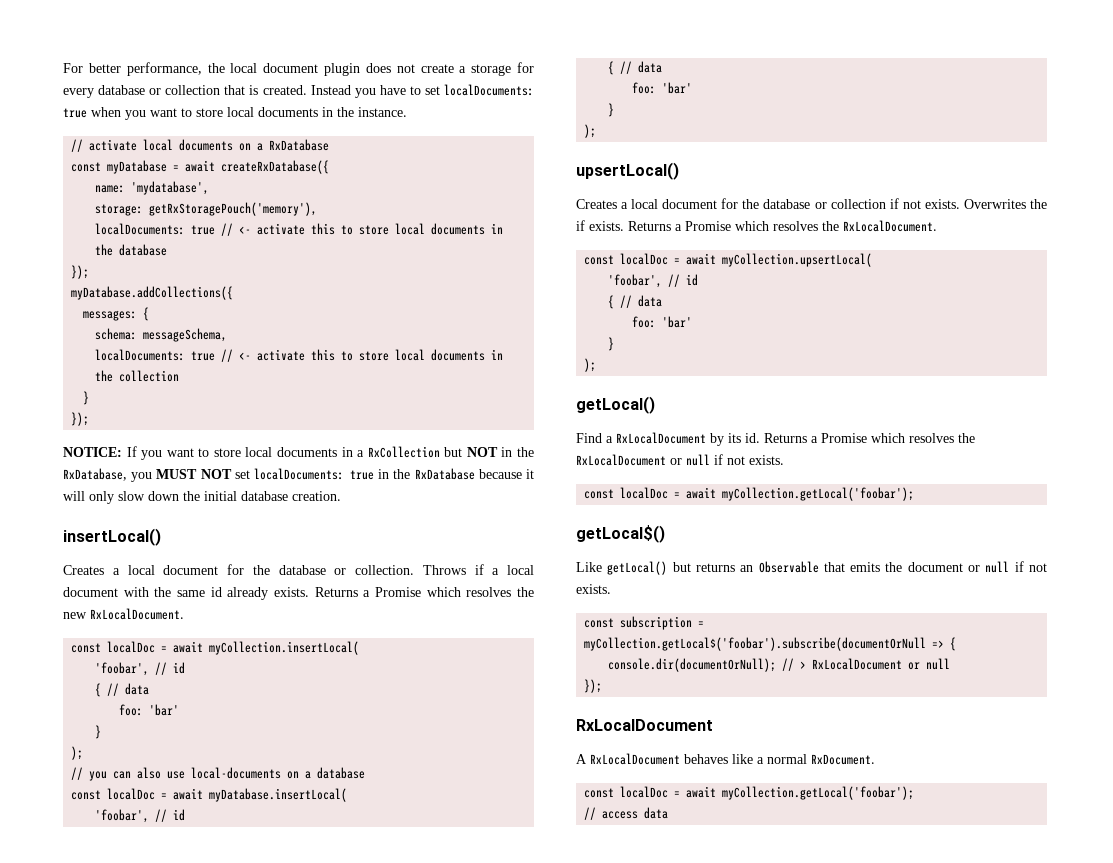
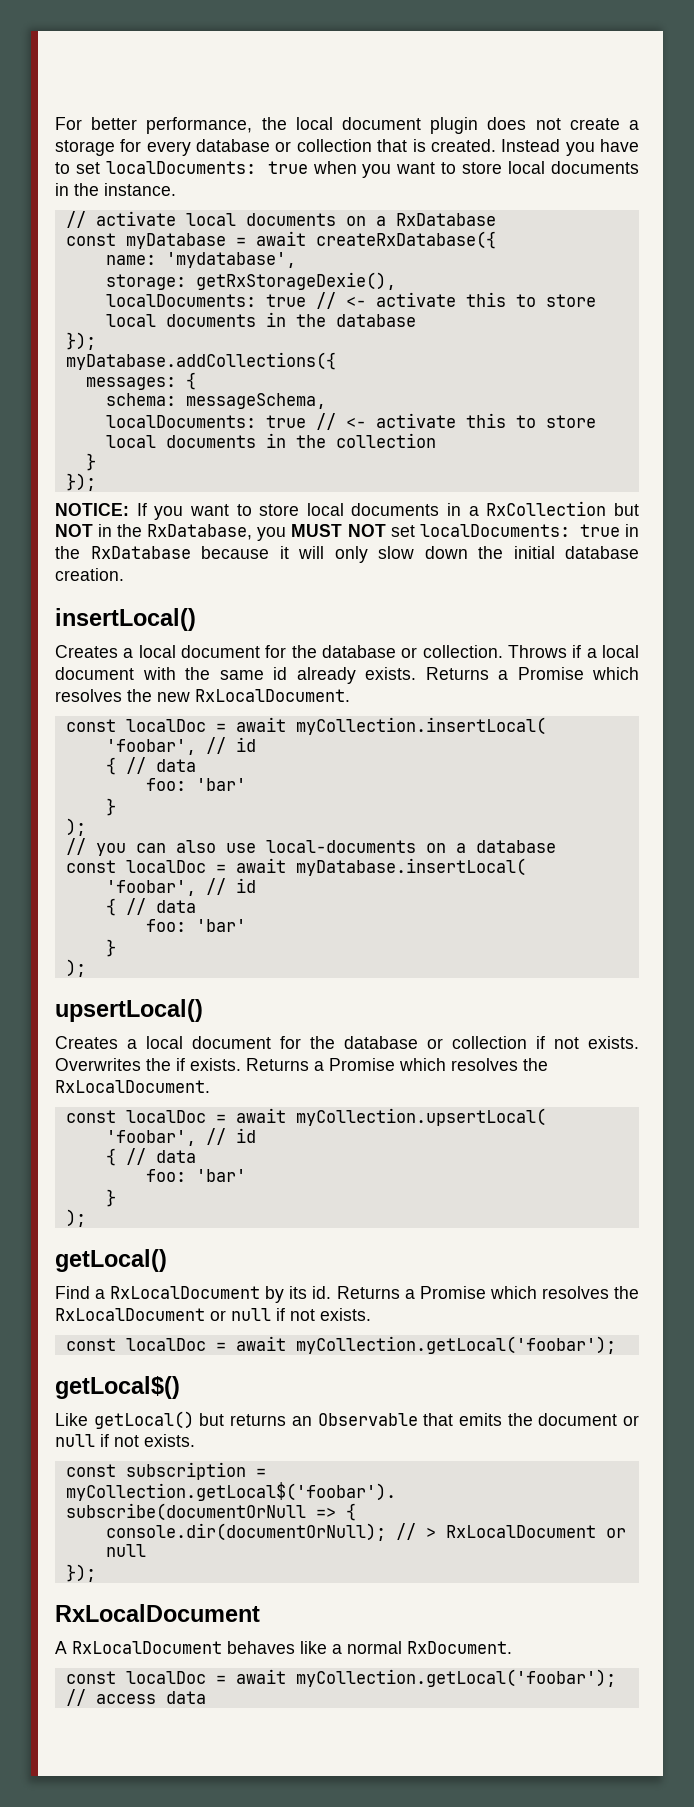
- storage: getRxStoragePouch('memory'),
+ storage: getRxStorageDexie(),

